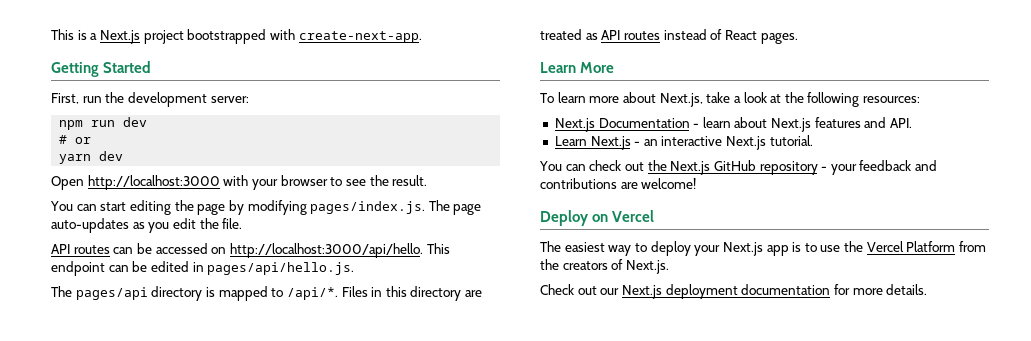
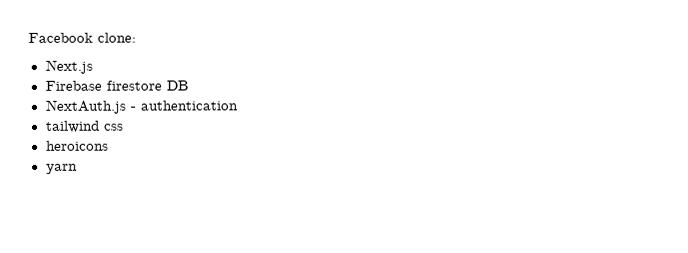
- This is a Next.js project bootstrapped with create-next-app.
- Getting Started
- First, run the development server:
- npm run dev
- # or
- yarn dev
- Open http://localhost:3000 with your browser to see the result.
- You can start editing the page by modifying pages/index.js. The page auto-updates as you edit the file.
- API routes can be accessed on http://localhost:3000/api/hello. This endpoint can be edited in pages/api/hello.js.
- The pages/api directory is mapped to /api/*. Files in this directory are treated as API routes instead of React pages.
- Learn More
- To learn more about Next.js, take a look at the following resources:
- Next.js Documentation - learn about Next.js features and API.
- Learn Next.js - an interactive Next.js tutorial.
- You can check out the Next.js GitHub repository - your feedback and contributions are welcome!
- Deploy on Vercel
- The easiest way to deploy your Next.js app is to use the Vercel Platform from the creators of Next.js.
- Check out our Next.js deployment documentation for more details.
+ Facebook clone:
+ Next.js
+ Firebase firestore DB
+ NextAuth.js - authentication
+ tailwind css
+ heroicons
+ yarn

